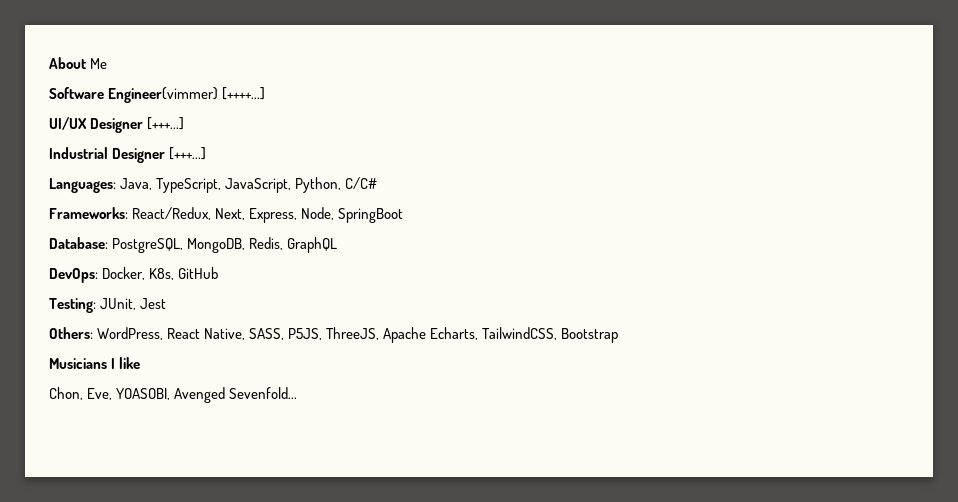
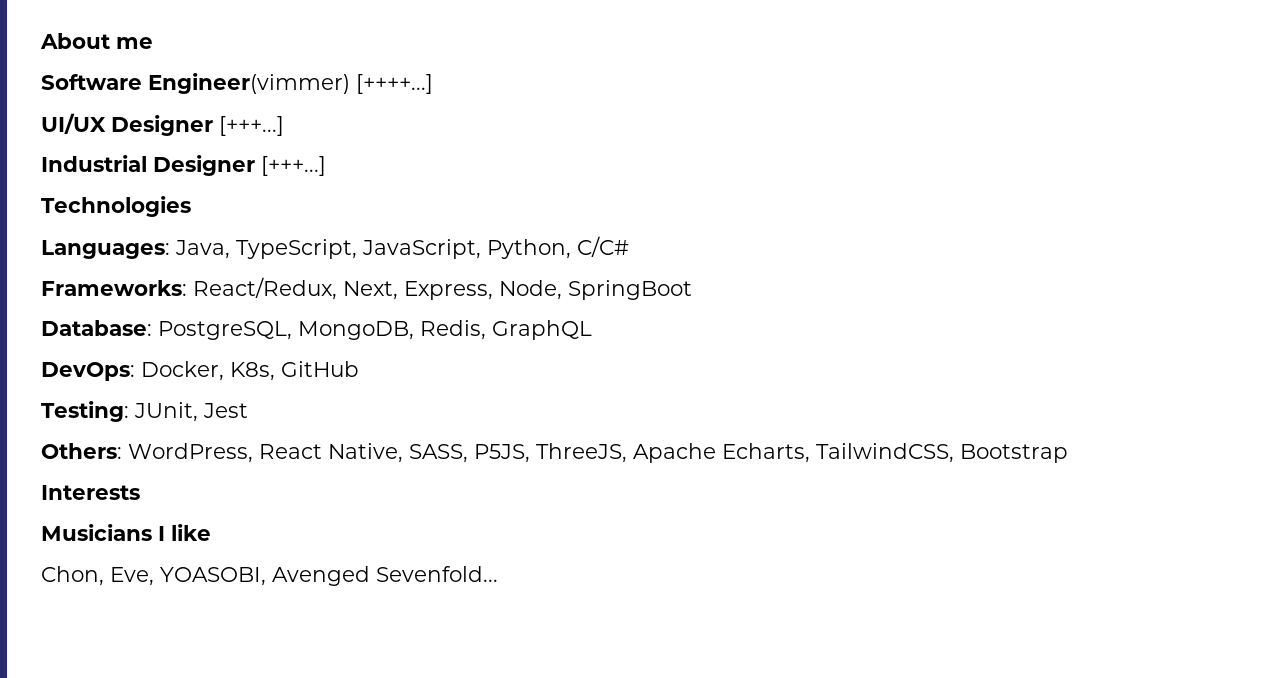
- About Me
+ About me
+ Technologies
+ Interests

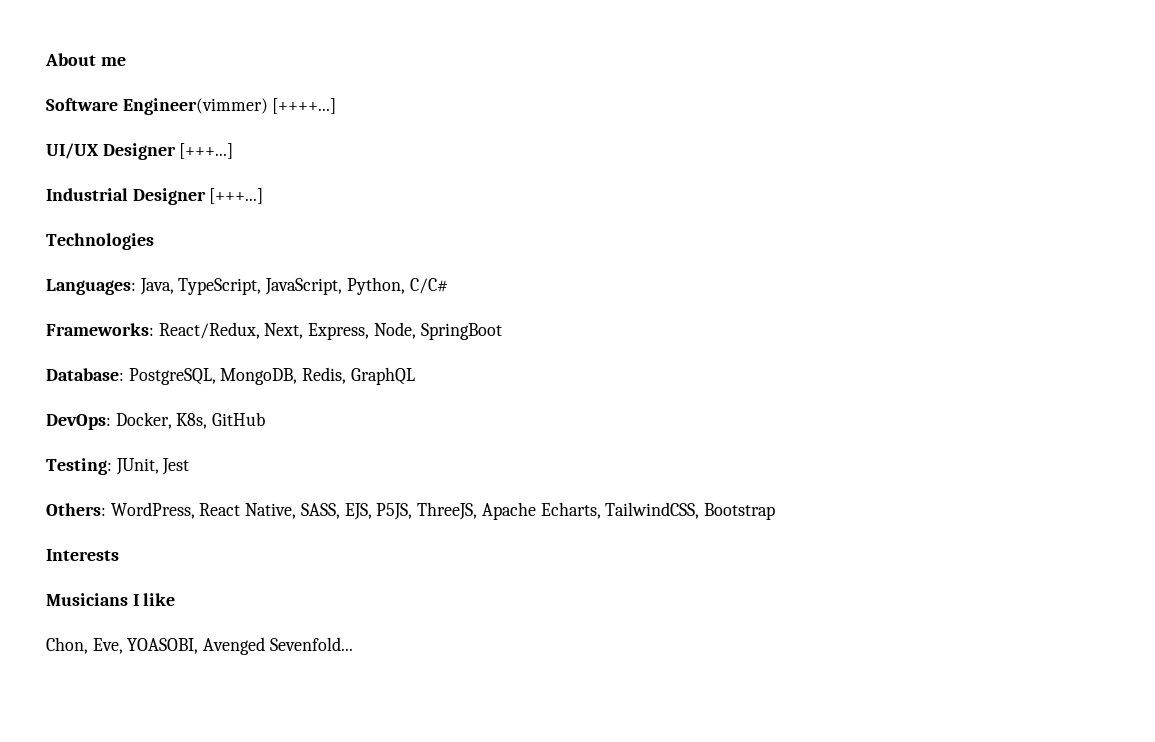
- Others: WordPress, React Native, SASS, P5JS, ThreeJS, Apache Echarts, TailwindCSS, Bootstrap
+ Others: WordPress, React Native, SASS, EJS, P5JS, ThreeJS, Apache Echarts, TailwindCSS, Bootstrap

